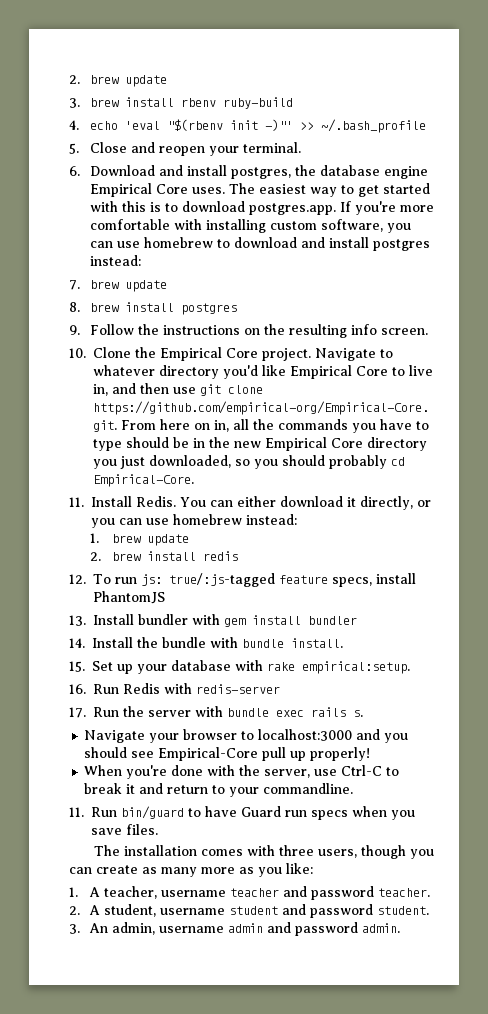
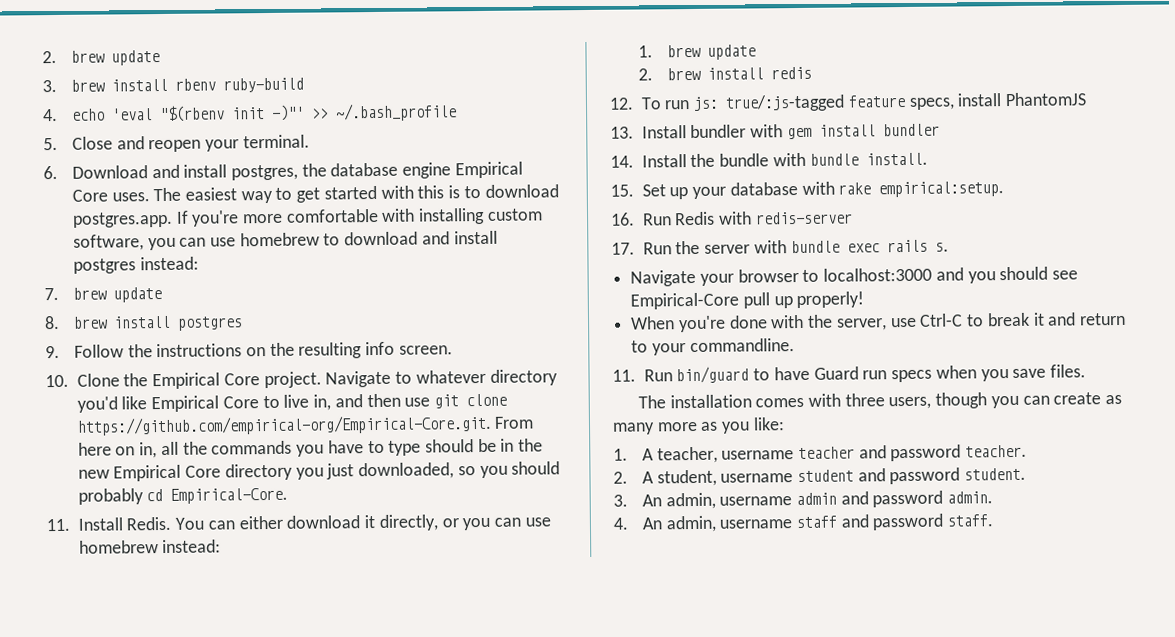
+ 4. An admin, username staff and password staff.

